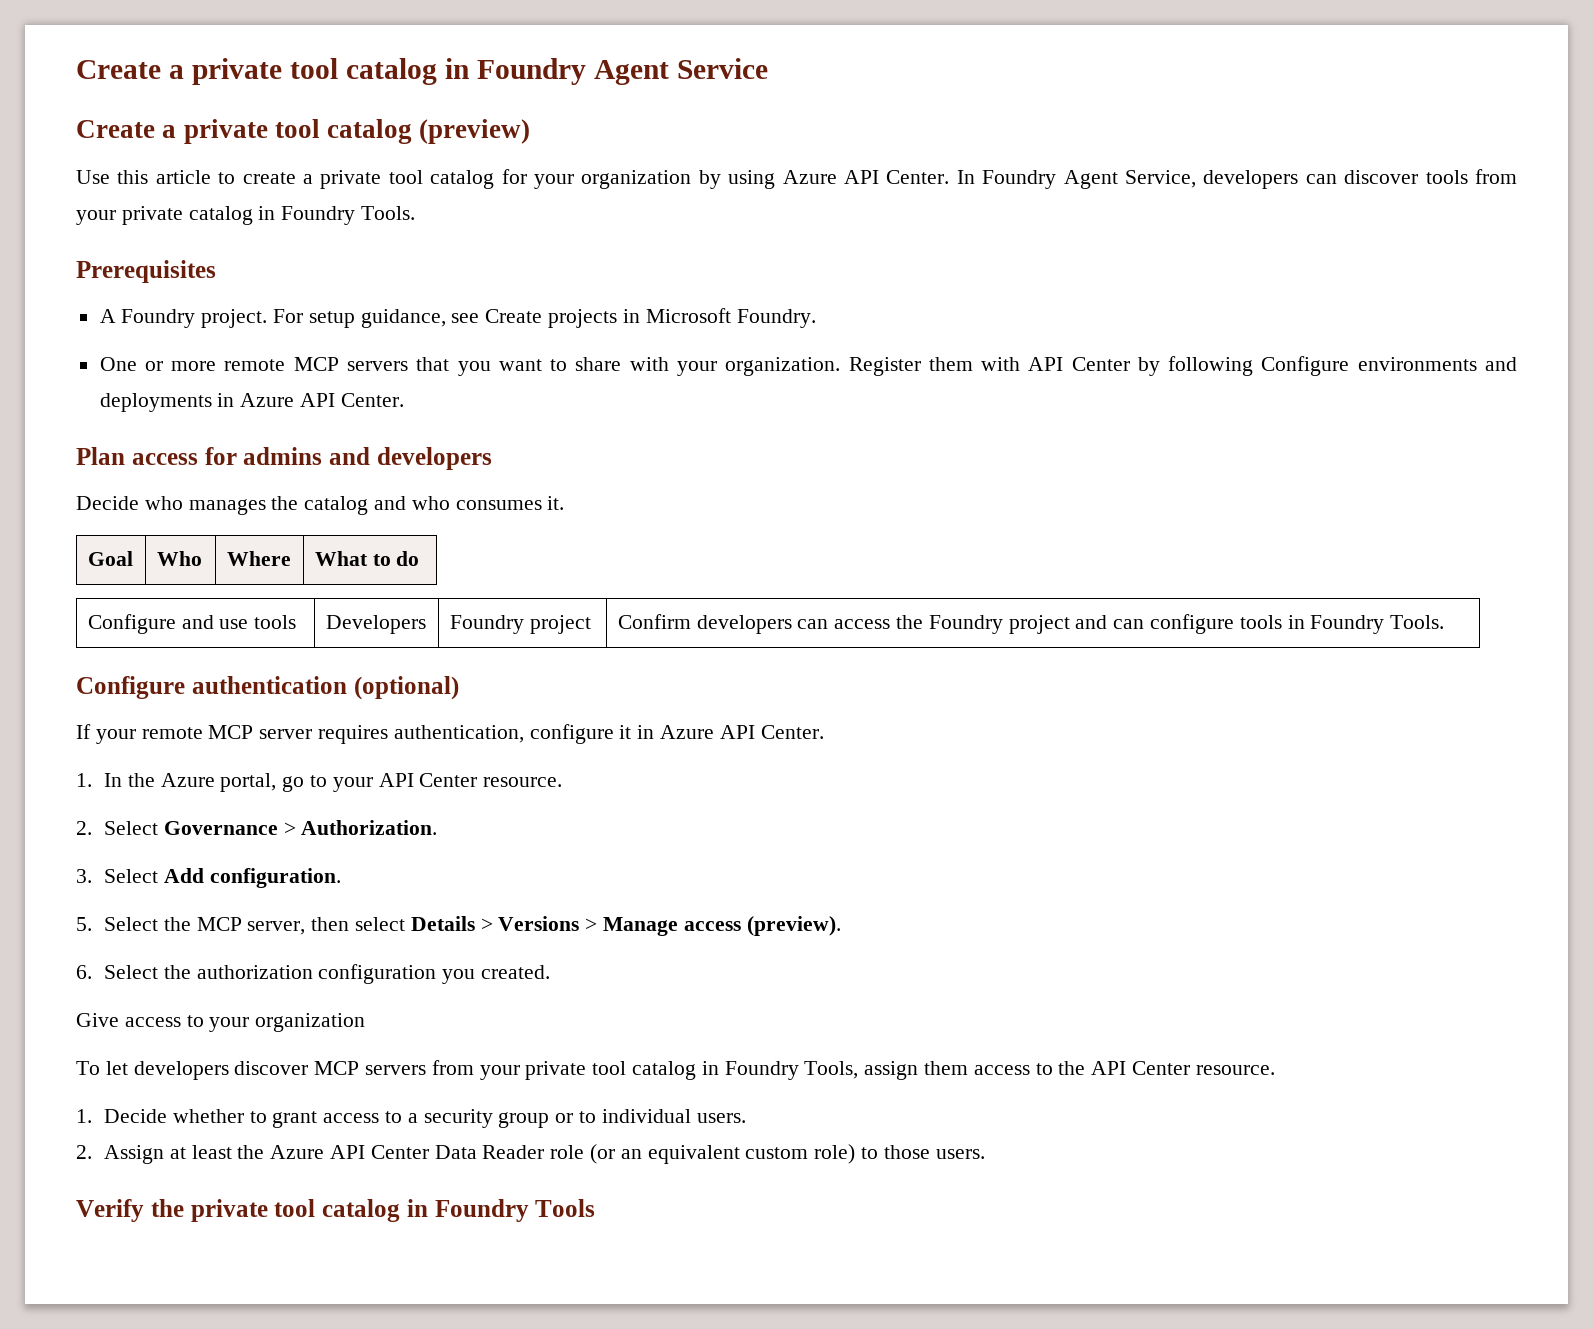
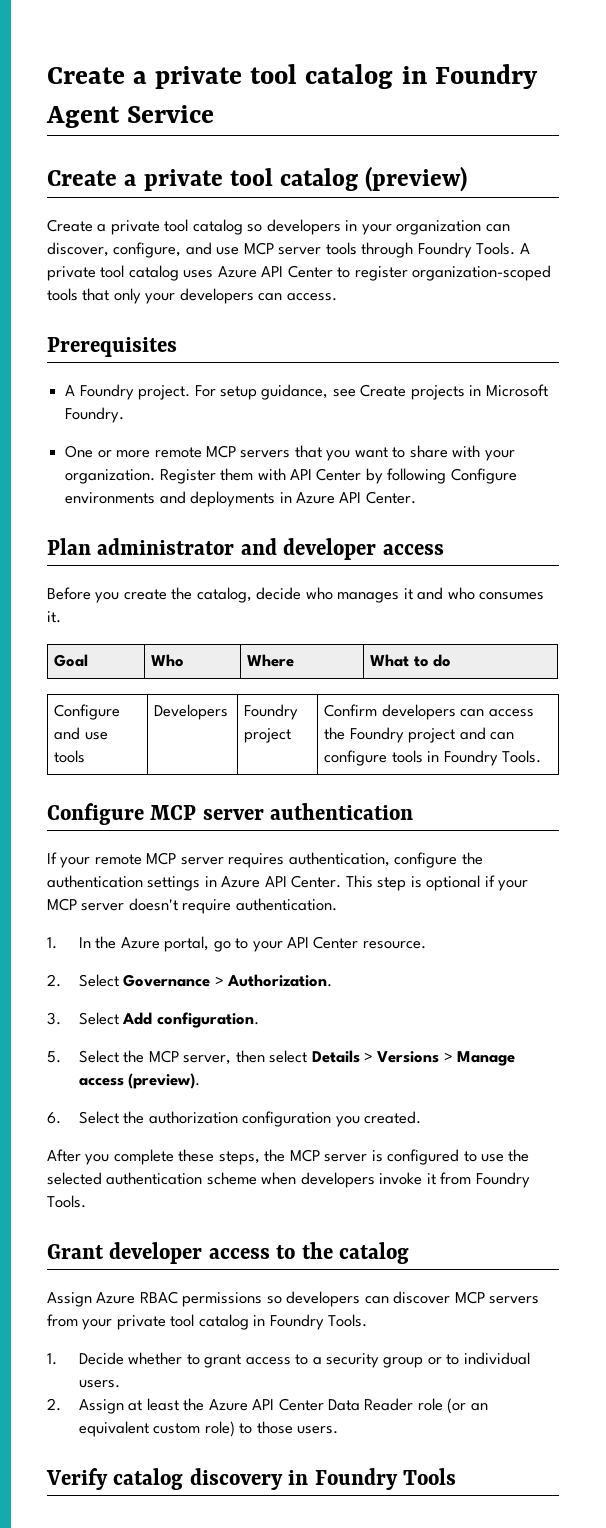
- Use this article to create a private tool catalog for your organization by using Azure API Center. In Foundry Agent Service, developers can discover tools from your private catalog in Foundry Tools.
+ Create a private tool catalog so developers in your organization can discover, configure, and use MCP server tools through Foundry Tools. A private tool catalog uses Azure API Center to register organization-scoped tools that only your developers can access.
- Plan access for admins and developers
- Decide who manages the catalog and who consumes it.
+ Plan administrator and developer access
+ Before you create the catalog, decide who manages it and who consumes it.
- Configure authentication (optional)
+ Configure MCP server authentication
- If your remote MCP server requires authentication, configure it in Azure API Center.
+ If your remote MCP server requires authentication, configure the authentication settings in Azure API Center. This step is optional if your MCP server doesn't require authentication.
- Give access to your organization
- To let developers discover MCP servers from your private tool catalog in Foundry Tools, assign them access to the API Center resource.
+ After you complete these steps, the MCP server is configured to use the selected authentication scheme when developers invoke it from Foundry Tools.
+ Grant developer access to the catalog
+ Assign Azure RBAC permissions so developers can discover MCP servers from your private tool catalog in Foundry Tools.
- Verify the private tool catalog in Foundry Tools
+ Verify catalog discovery in Foundry Tools

